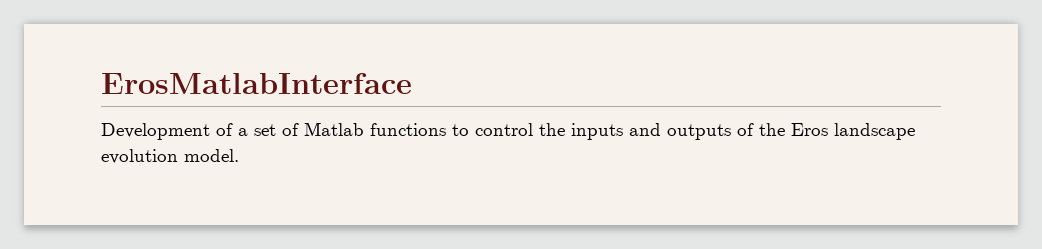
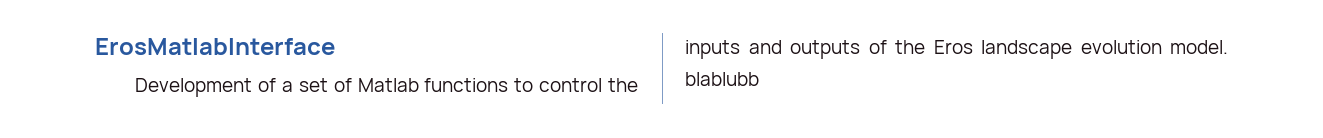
- Development of a set of Matlab functions to control the inputs and outputs of the Eros landscape evolution model.
+ Development of a set of Matlab functions to control the inputs and outputs of the Eros landscape evolution model. blablubb

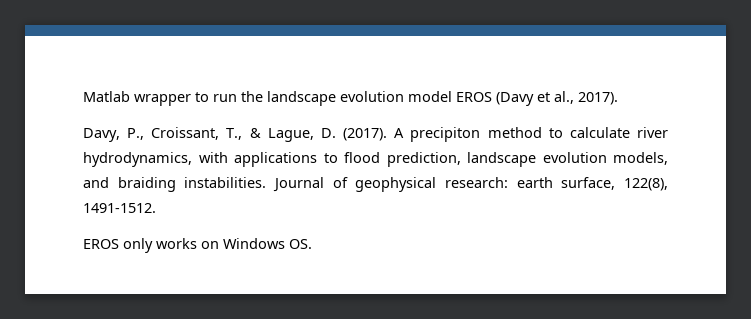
- ErosMatlabInterface
- Development of a set of Matlab functions to control the inputs and outputs of the Eros landscape evolution model. blablubb
+ Matlab wrapper to run the landscape evolution model EROS (Davy et al., 2017).
+ Davy, P., Croissant, T., & Lague, D. (2017). A precipiton method to calculate river hydrodynamics, with applications to flood prediction, landscape evolution models, and braiding instabilities. Journal of geophysical research: earth surface, 122(8), 1491-1512.
+ EROS only works on Windows OS.

